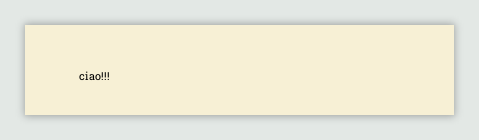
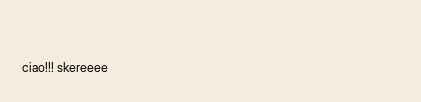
- ciao!!!
+ ciao!!! skereeee

